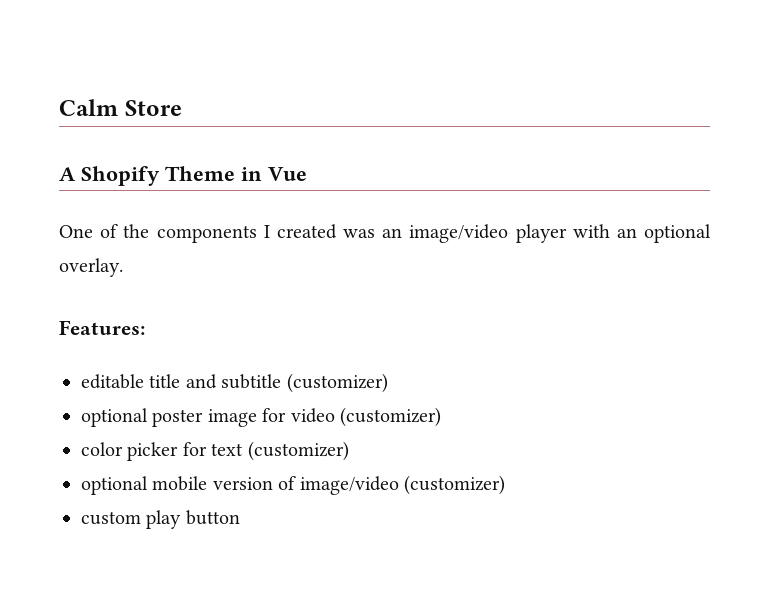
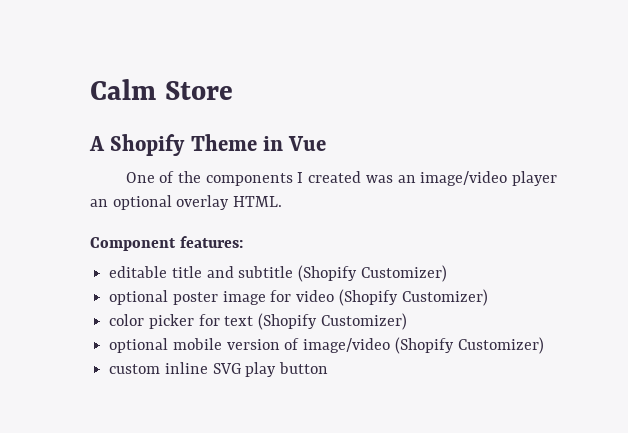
- One of the components I created was an image/video player with an optional overlay.
- Features:
+ One of the components I created was an image/video player an optional overlay HTML.
+ Component features:
- editable title and subtitle (customizer)
+ editable title and subtitle (Shopify Customizer)
- optional poster image for video (customizer)
+ optional poster image for video (Shopify Customizer)
- color picker for text (customizer)
+ color picker for text (Shopify Customizer)
- optional mobile version of image/video (customizer)
+ optional mobile version of image/video (Shopify Customizer)
- custom play button
+ custom inline SVG play button

